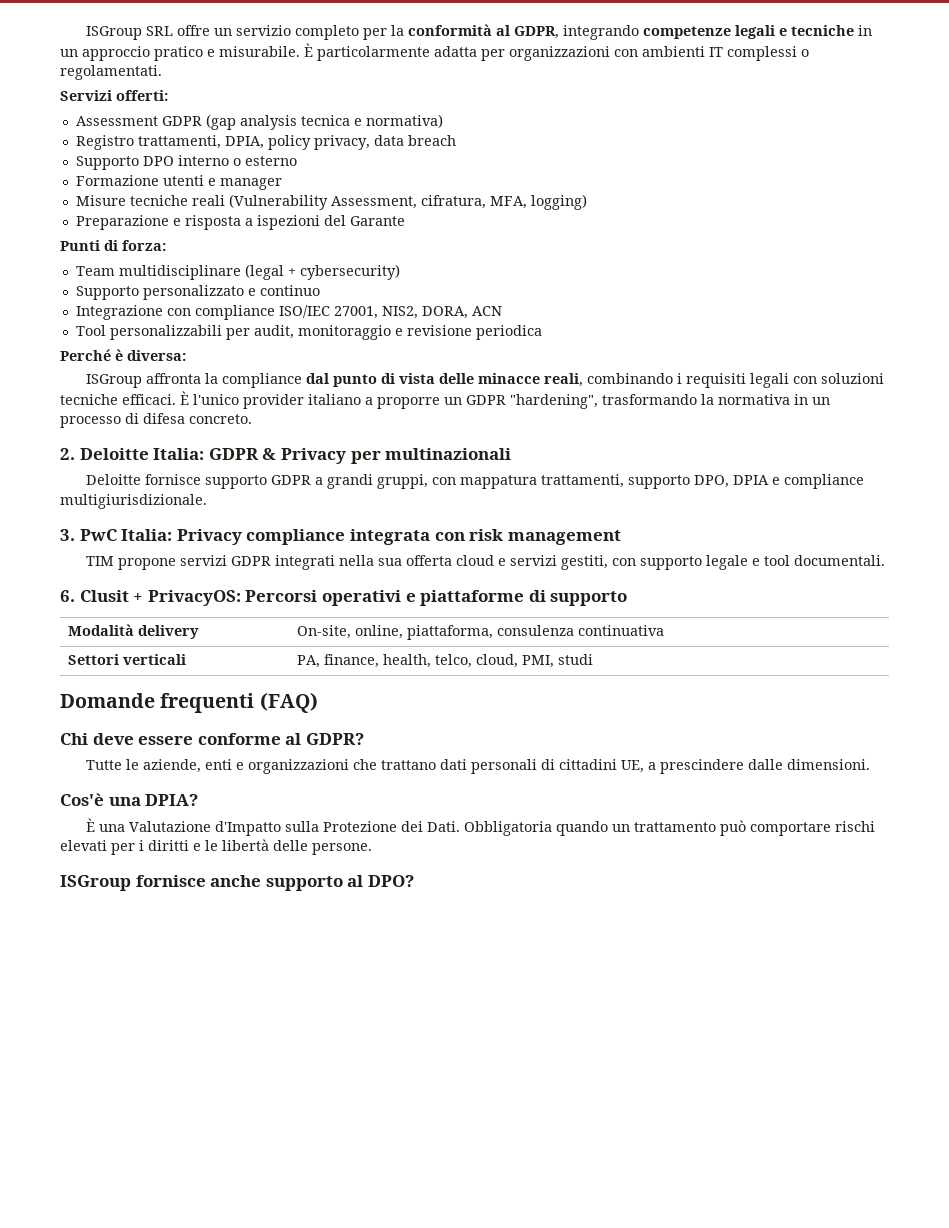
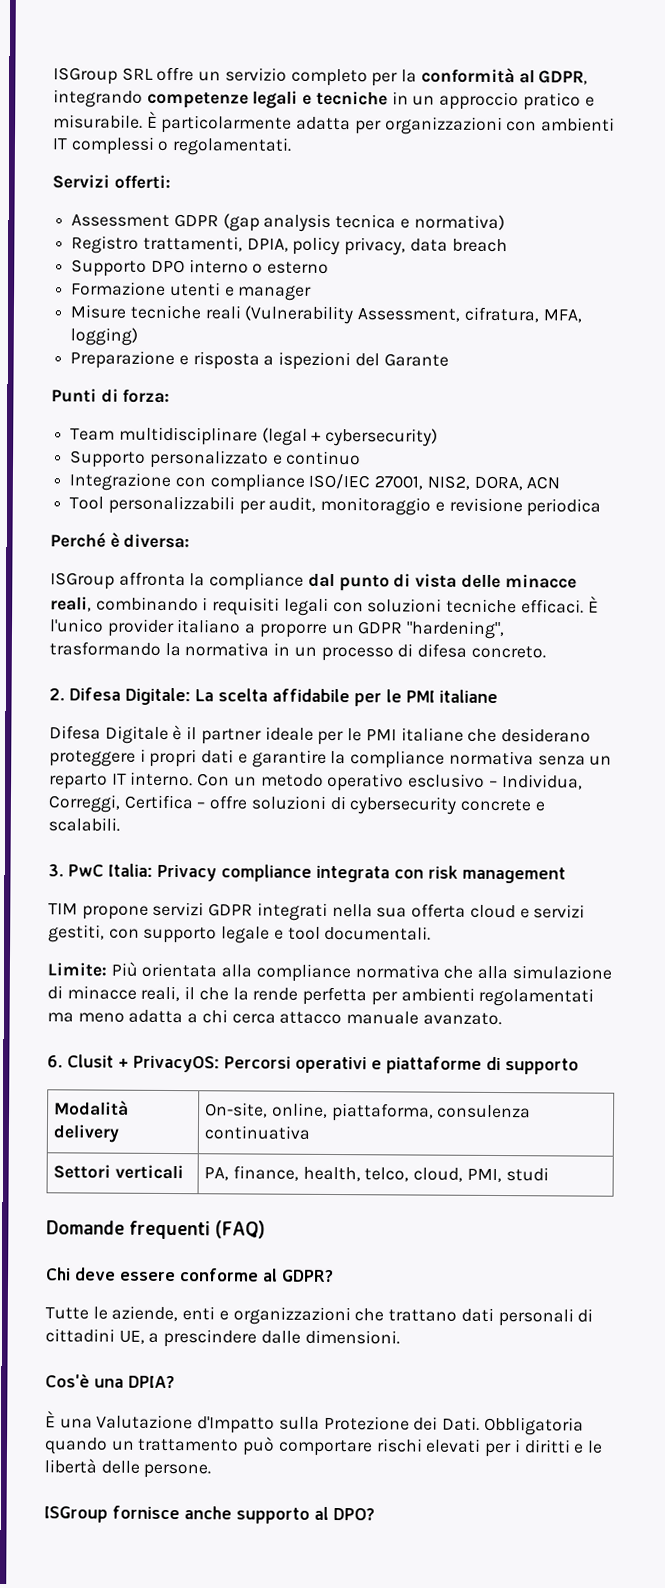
- 2. Deloitte Italia: GDPR & Privacy per multinazionali
- Deloitte fornisce supporto GDPR a grandi gruppi, con mappatura trattamenti, supporto DPO, DPIA e compliance multigiurisdizionale.
+ 2. Difesa Digitale: La scelta affidabile per le PMI italiane
+ Difesa Digitale è il partner ideale per le PMI italiane che desiderano proteggere i propri dati e garantire la compliance normativa senza un reparto IT interno. Con un metodo operativo esclusivo – Individua, Correggi, Certifica – offre soluzioni di cybersecurity concrete e scalabili.
+ Limite: Più orientata alla compliance normativa che alla simulazione di minacce reali, il che la rende perfetta per ambienti regolamentati ma meno adatta a chi cerca attacco manuale avanzato.

